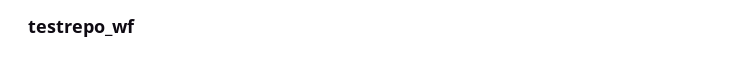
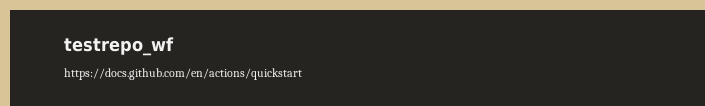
+ https://docs.github.com/en/actions/quickstart

